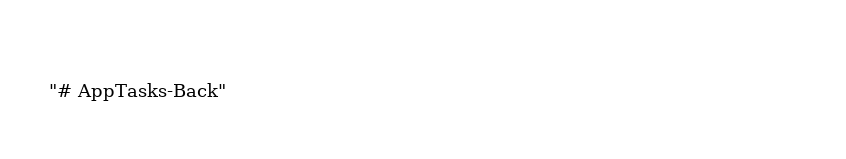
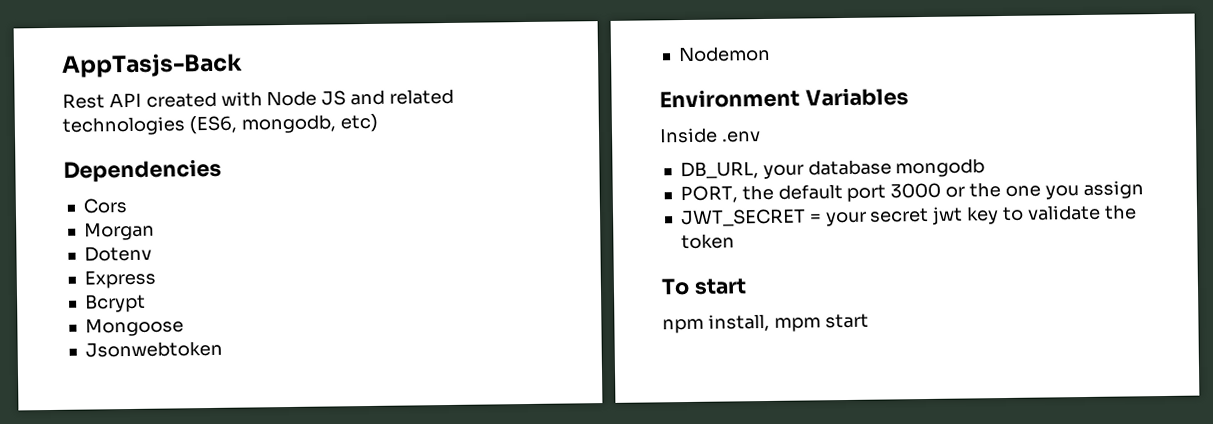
- "# AppTasks-Back"
+ AppTasjs-Back
+ Rest API created with Node JS and related technologies (ES6, mongodb, etc)
+ Dependencies
+ Cors
+ Morgan
+ Dotenv
+ Express
+ Bcrypt
+ Mongoose
+ Jsonwebtoken
+ Nodemon
+ Environment Variables
+ Inside .env
+ DB_URL, your database mongodb
+ PORT, the default port 3000 or the one you assign
+ JWT_SECRET = your secret jwt key to validate the token
+ To start
+ npm install, mpm start

